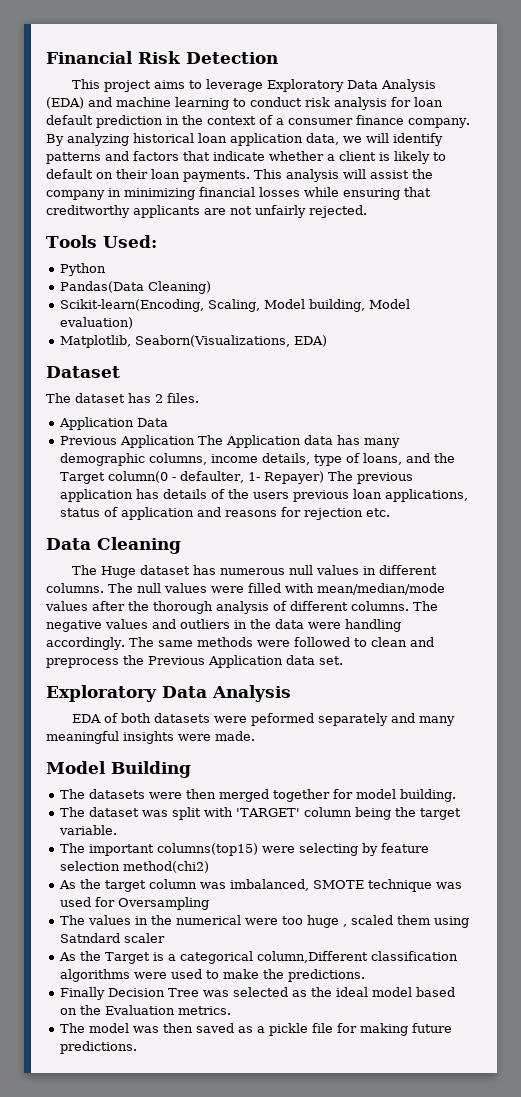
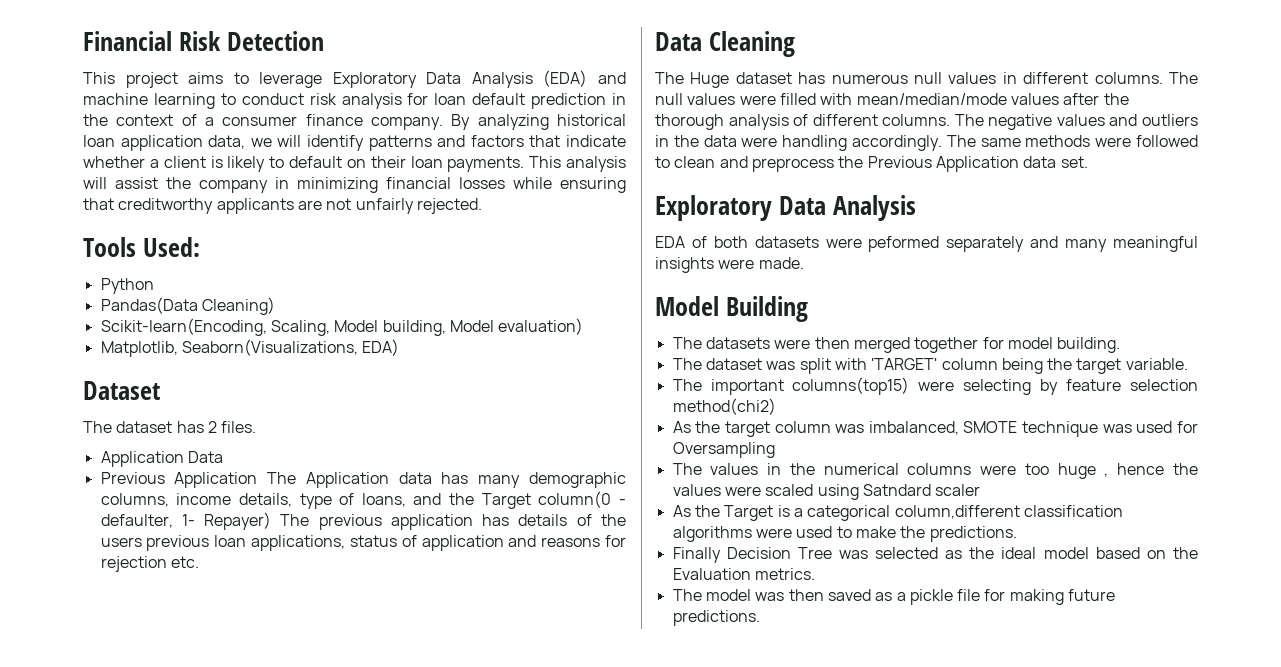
- The values in the numerical were too huge , scaled them using Satndard scaler
+ The values in the numerical columns were too huge , hence the values were scaled using Satndard scaler
- As the Target is a categorical column,Different classification algorithms were used to make the predictions.
+ As the Target is a categorical column,different classification algorithms were used to make the predictions.

